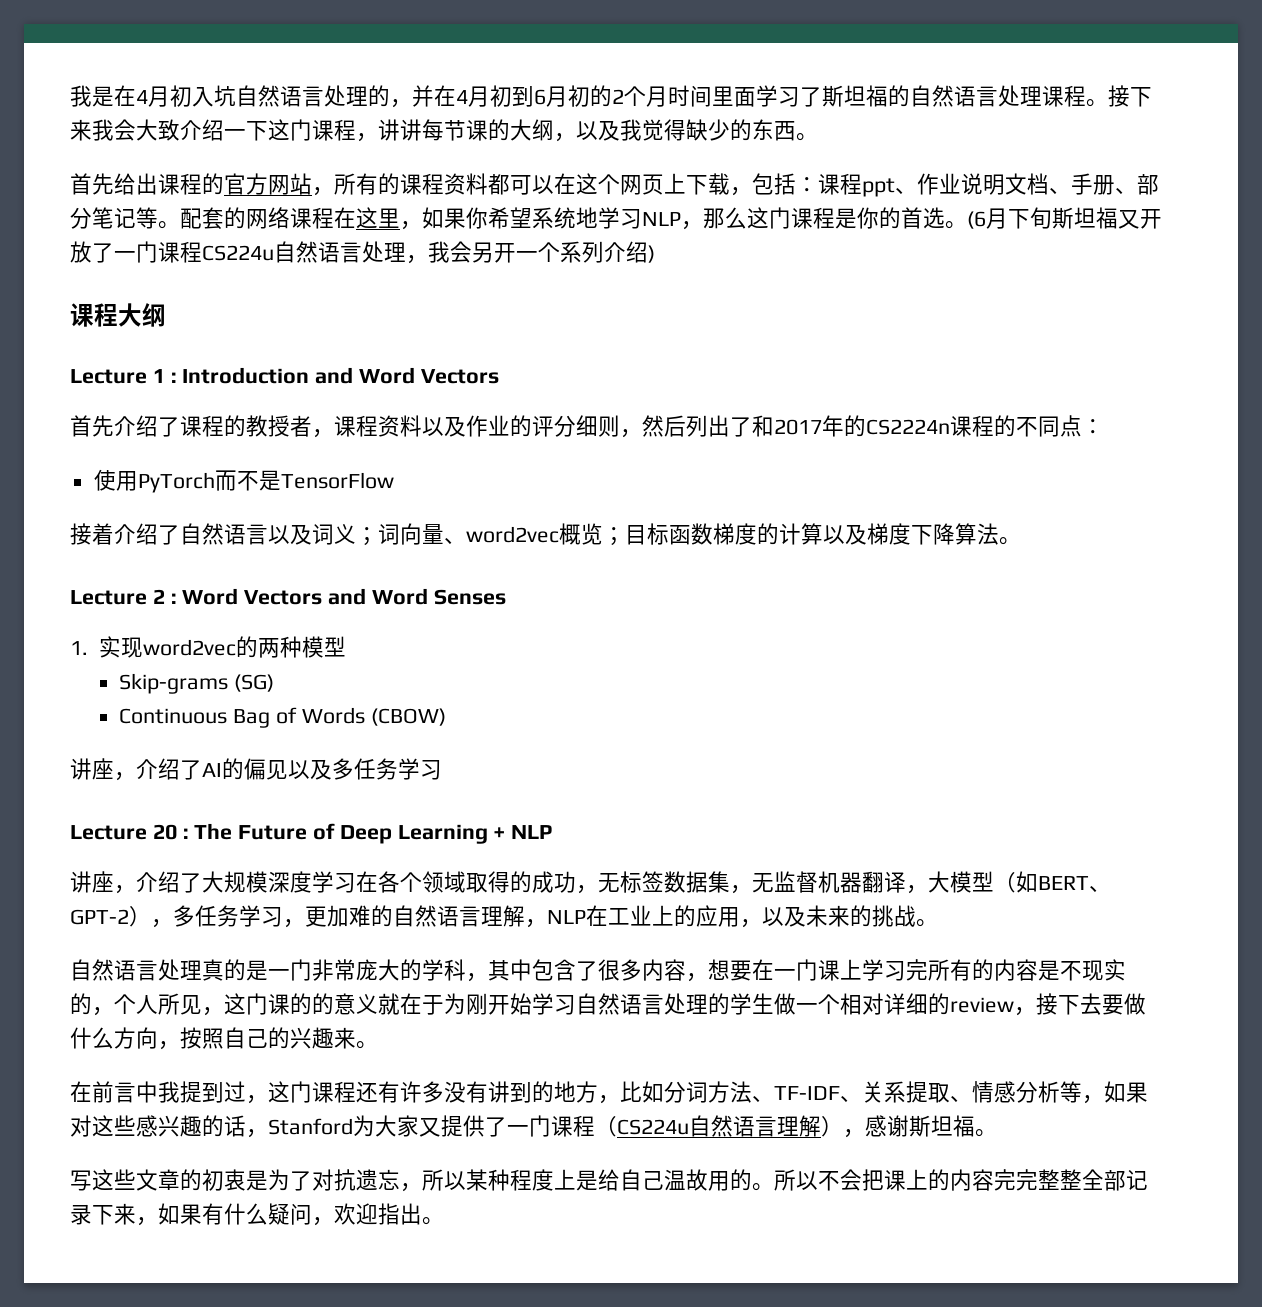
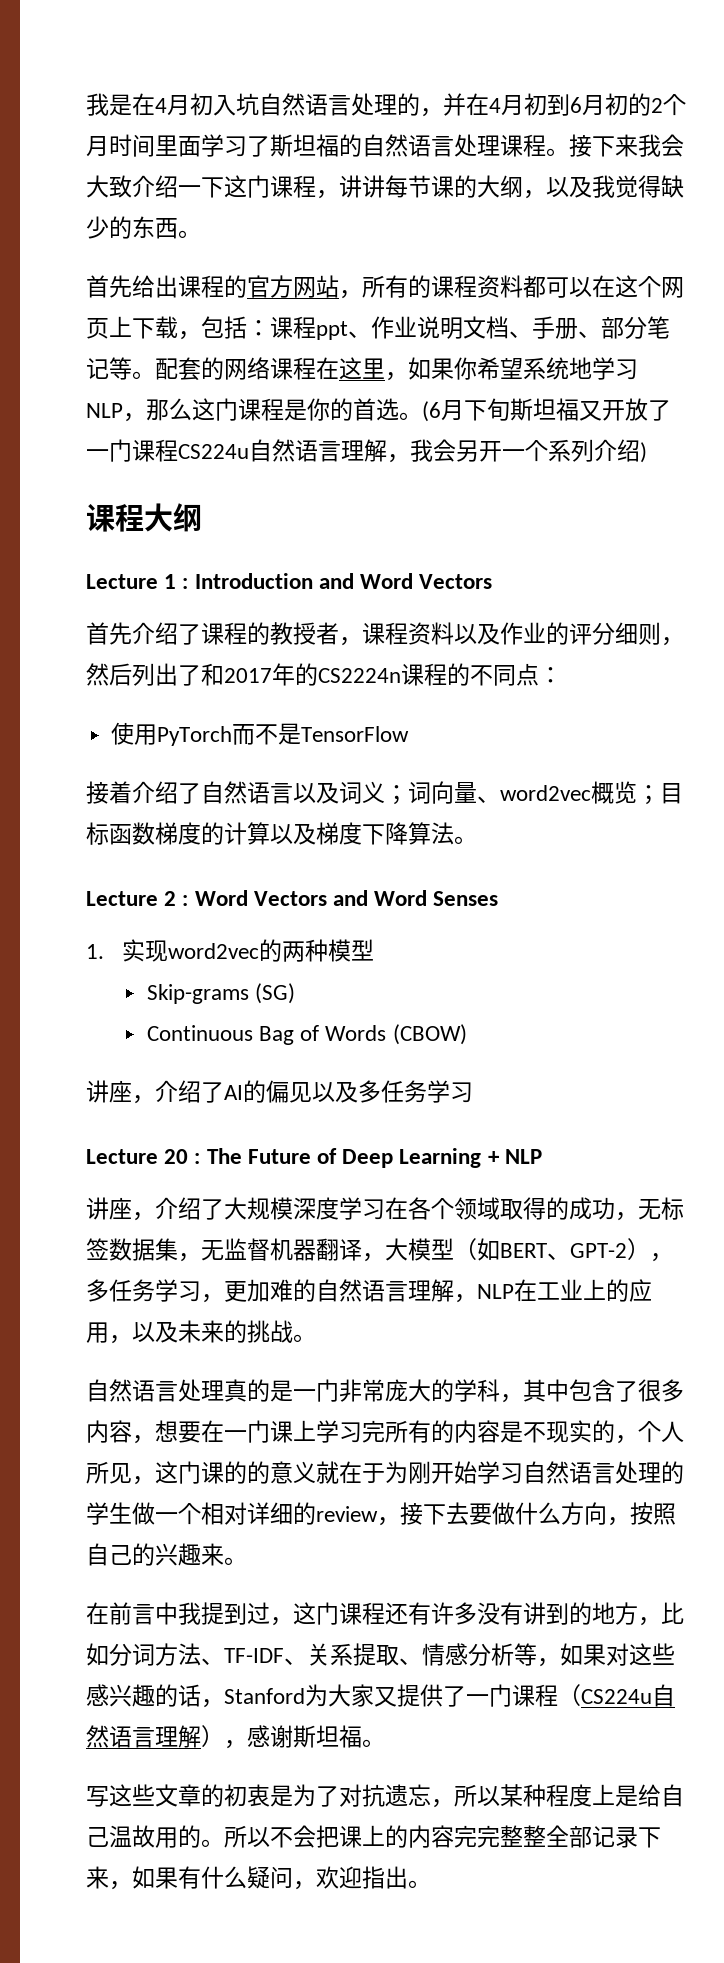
- (6月下旬斯坦福又开放了一门课程CS224u自然语言处理，我会另开一个系列介绍)
+ (6月下旬斯坦福又开放了一门课程CS224u自然语言理解，我会另开一个系列介绍)

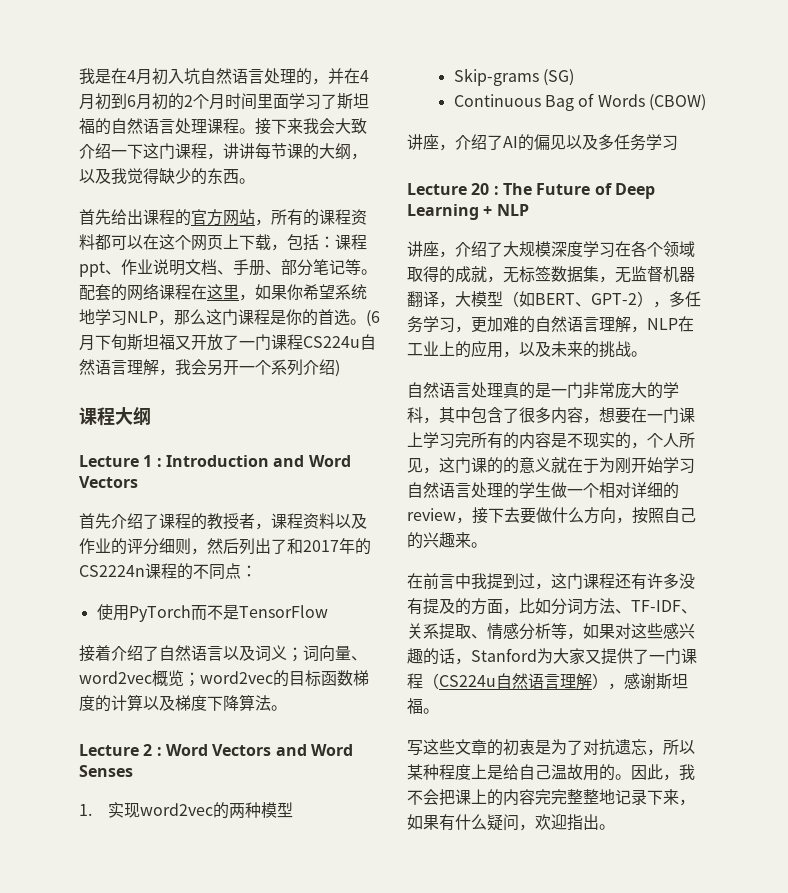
- 接着介绍了自然语言以及词义；词向量、word2vec概览；目标函数梯度的计算以及梯度下降算法。
+ 接着介绍了自然语言以及词义；词向量、word2vec概览；word2vec的目标函数梯度的计算以及梯度下降算法。
- 讲座，介绍了大规模深度学习在各个领域取得的成功，无标签数据集，无监督机器翻译，大模型（如BERT、GPT-2），多任务学习，更加难的自然语言理解，NLP在工业上的应用，以及未来的挑战。
+ 讲座，介绍了大规模深度学习在各个领域取得的成就，无标签数据集，无监督机器翻译，大模型（如BERT、GPT-2），多任务学习，更加难的自然语言理解，NLP在工业上的应用，以及未来的挑战。
- 在前言中我提到过，这门课程还有许多没有讲到的地方，比如分词方法、TF-IDF、关系提取、情感分析等，如果对这些感兴趣的话，Stanford为大家又提供了一门课程（CS224u自然语言理解），感谢斯坦福。
+ 在前言中我提到过，这门课程还有许多没有提及的方面，比如分词方法、TF-IDF、关系提取、情感分析等，如果对这些感兴趣的话，Stanford为大家又提供了一门课程（CS224u自然语言理解），感谢斯坦福。
- 所以不会把课上的内容完完整整全部记录下来，如果有什么疑问，欢迎指出。
+ 因此，我不会把课上的内容完完整整地记录下来，如果有什么疑问，欢迎指出。

